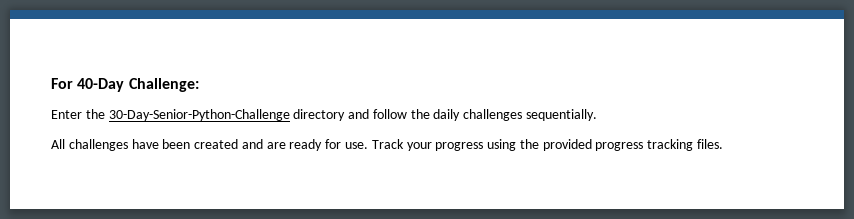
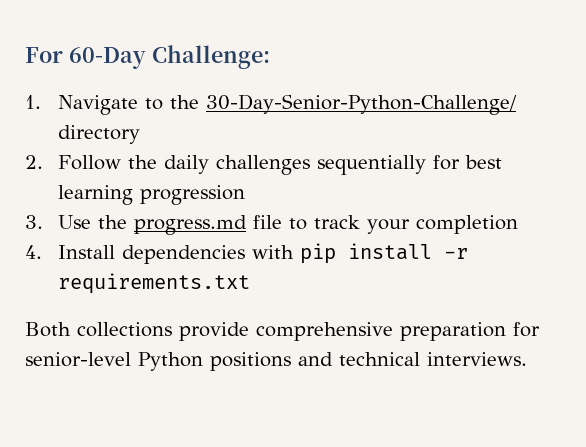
- For 40-Day Challenge:
+ For 60-Day Challenge:
- Enter the 30-Day-Senior-Python-Challenge directory and follow the daily challenges sequentially.
- All challenges have been created and are ready for use. Track your progress using the provided progress tracking files.
+ 1. Navigate to the 30-Day-Senior-Python-Challenge/ directory
+ 2. Follow the daily challenges sequentially for best learning progression
+ 3. Use the progress.md file to track your completion
+ 4. Install dependencies with pip install -r requirements.txt
+ Both collections provide comprehensive preparation for senior-level Python positions and technical interviews.

